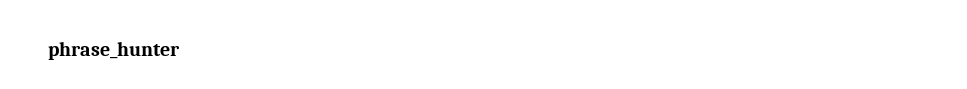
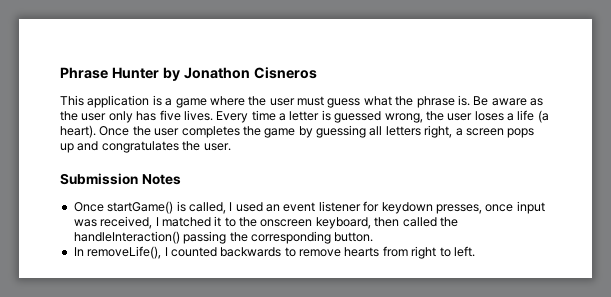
- phrase_hunter
+ Phrase Hunter by Jonathon Cisneros
+ This application is a game where the user must guess what the phrase is. Be aware as the user only has five lives. Every time a letter is guessed wrong, the user loses a life (a heart). Once the user completes the game by guessing all letters right, a screen pops up and congratulates the user.
+ Submission Notes
+ Once startGame() is called, I used an event listener for keydown presses, once input was received, I matched it to the onscreen keyboard, then called the handleInteraction() passing the corresponding button.
+ In removeLife(), I counted backwards to remove hearts from right to left.

